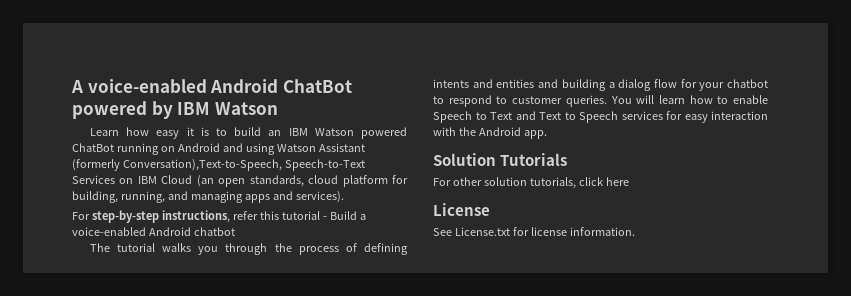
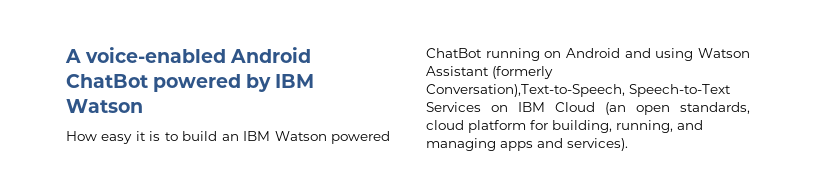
- Learn how easy it is to build an IBM Watson powered ChatBot running on Android and using Watson Assistant (formerly Conversation),Text-to-Speech, Speech-to-Text Services on IBM Cloud (an open standards, cloud platform for building, running, and managing apps and services).
+ How easy it is to build an IBM Watson powered ChatBot running on Android and using Watson Assistant (formerly Conversation),Text-to-Speech, Speech-to-Text Services on IBM Cloud (an open standards, cloud platform for building, running, and managing apps and services).
- For step-by-step instructions, refer this tutorial - Build a voice-enabled Android chatbot
- The tutorial walks you through the process of defining intents and entities and building a dialog flow for your chatbot to respond to customer queries. You will learn how to enable Speech to Text and Text to Speech services for easy interaction with the Android app.
- Solution Tutorials
- For other solution tutorials, click here
- License
- See License.txt for license information.

